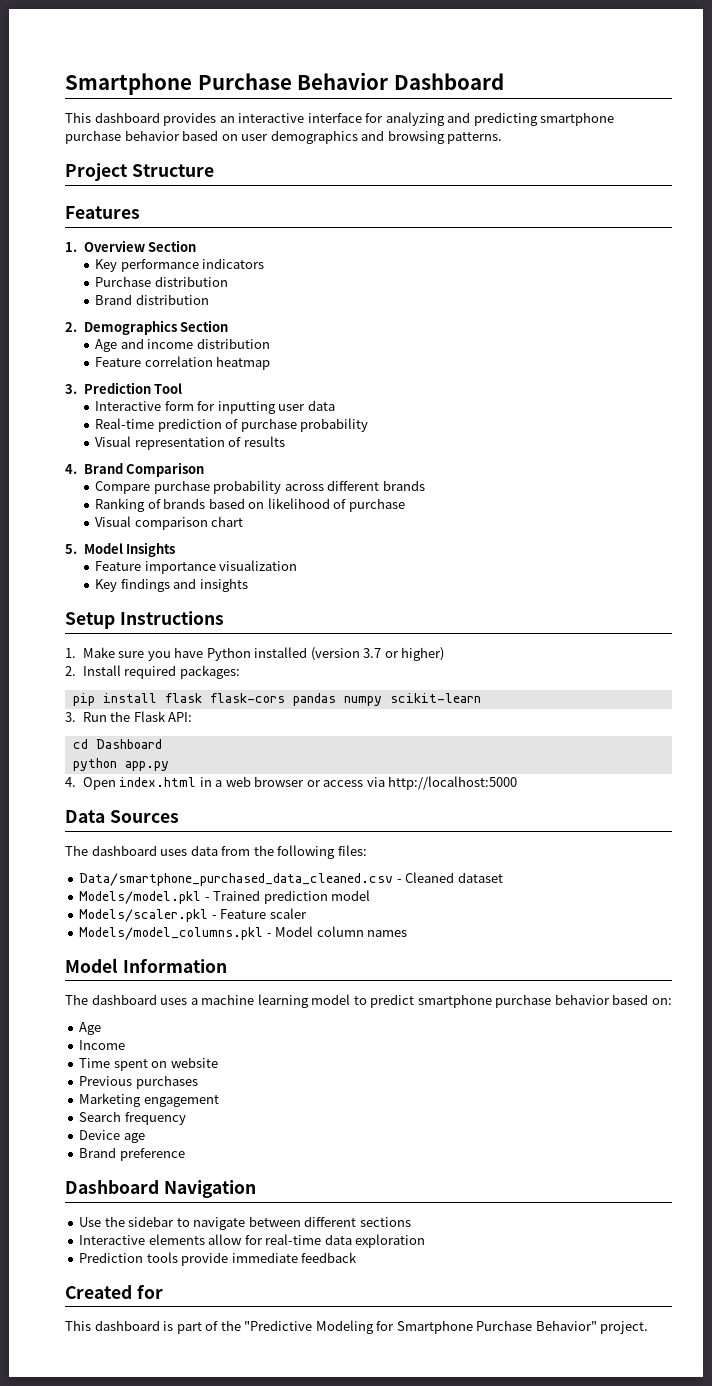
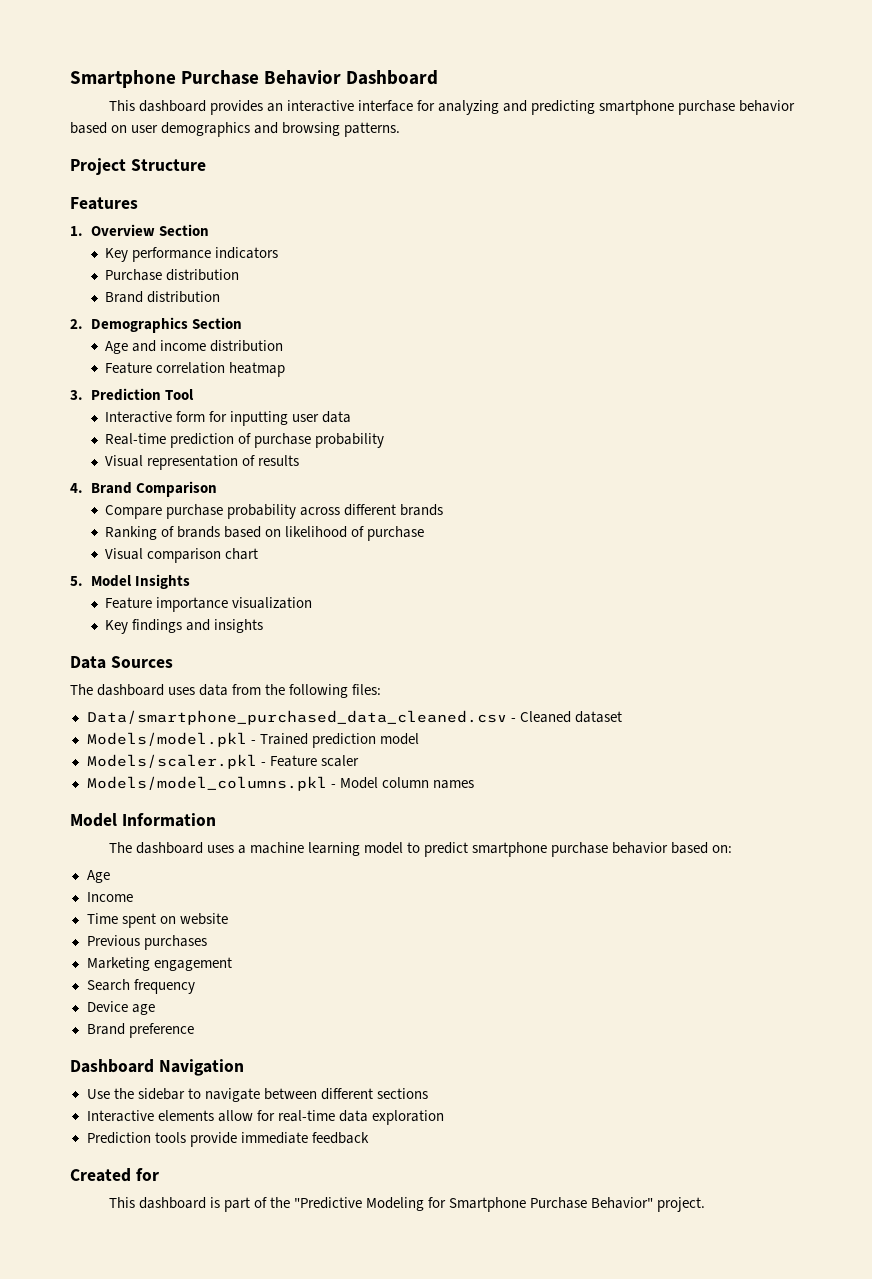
- Setup Instructions
- 1. Make sure you have Python installed (version 3.7 or higher)
- 2. Install required packages:
- pip install flask flask-cors pandas numpy scikit-learn
- 3. Run the Flask API:
- cd Dashboard
- python app.py
- 4. Open index.html in a web browser or access via http://localhost:5000

